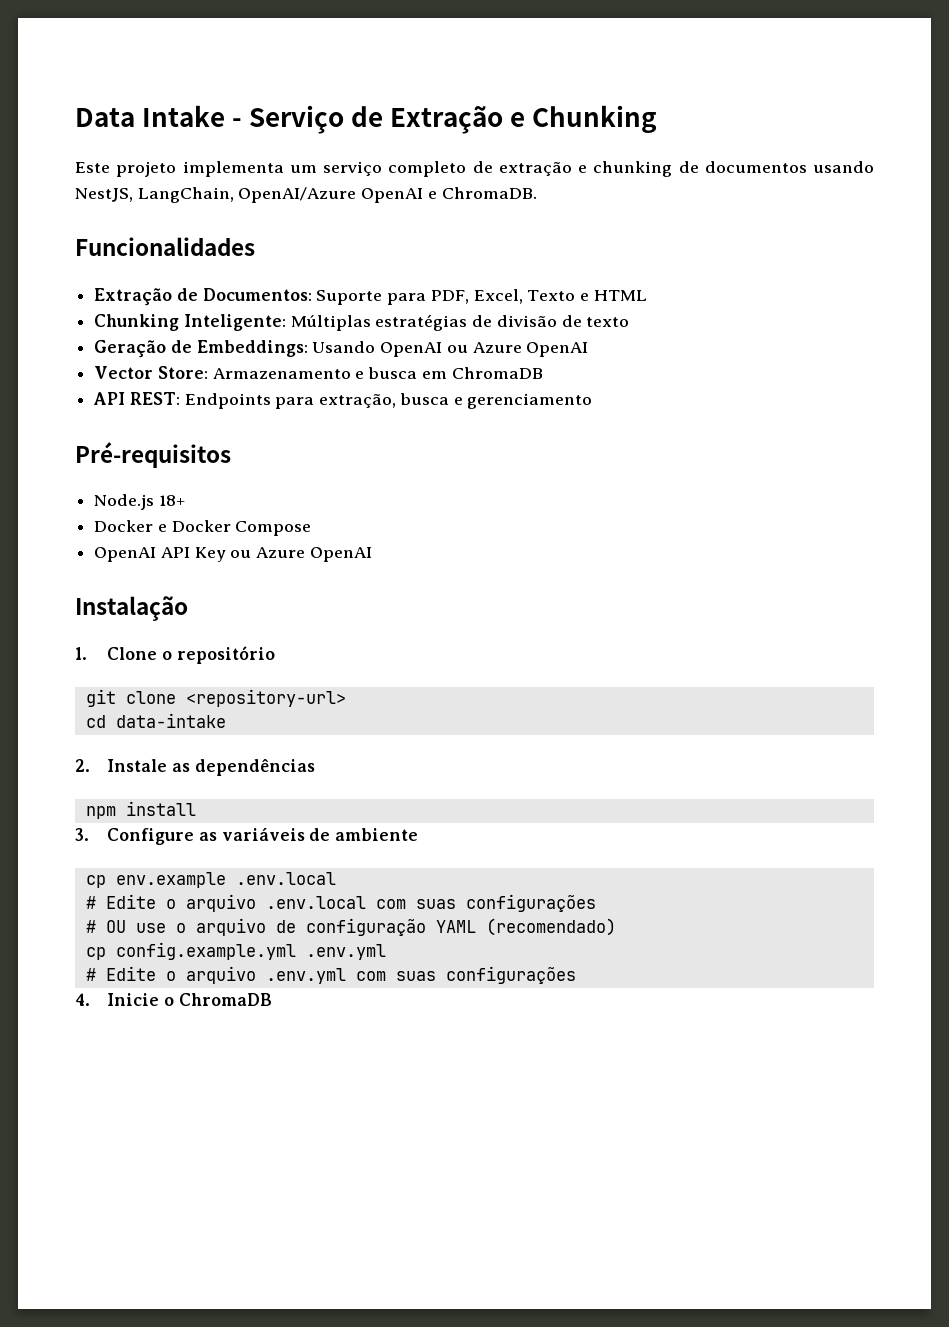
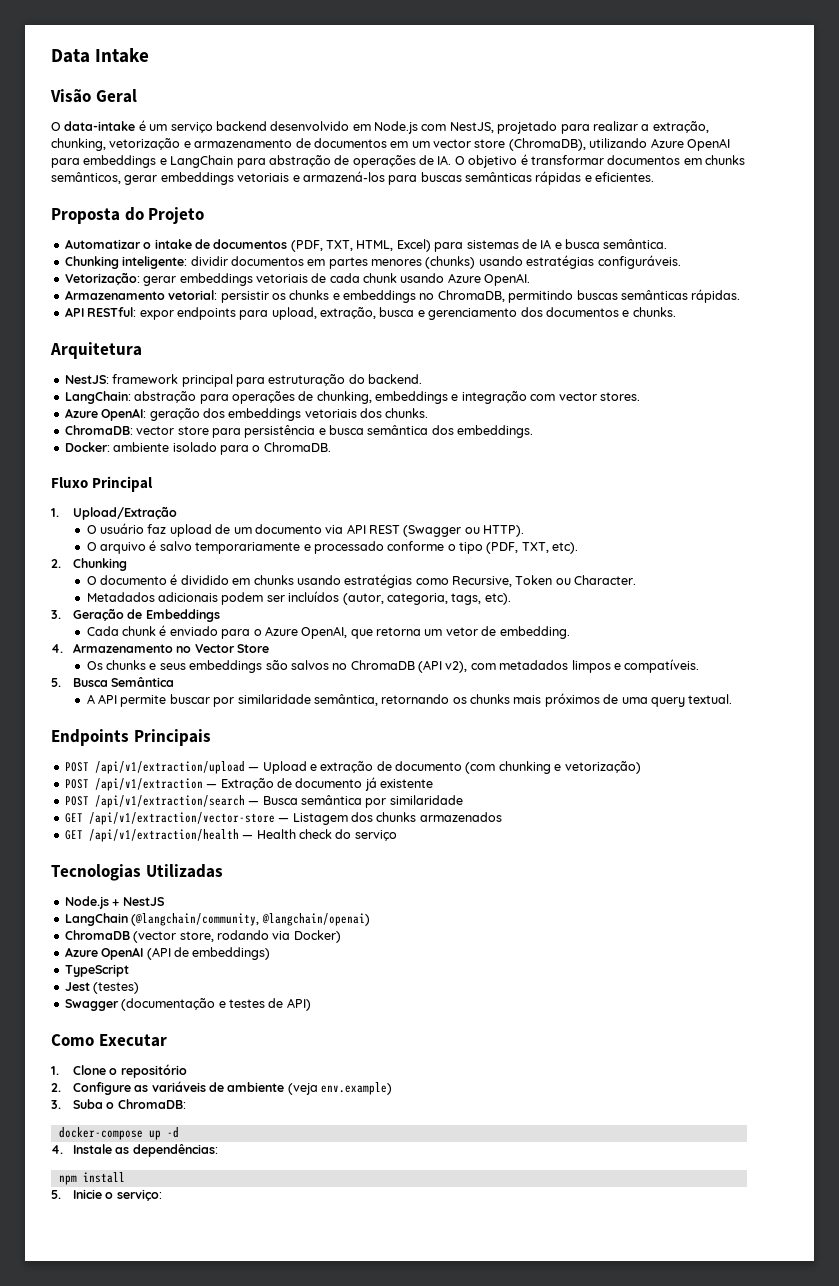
- Data Intake - Serviço de Extração e Chunking
- Este projeto implementa um serviço completo de extração e chunking de documentos usando NestJS, LangChain, OpenAI/Azure OpenAI e ChromaDB.
- Funcionalidades
- Extração de Documentos: Suporte para PDF, Excel, Texto e HTML
- Chunking Inteligente: Múltiplas estratégias de divisão de texto
- Geração de Embeddings: Usando OpenAI ou Azure OpenAI
- Vector Store: Armazenamento e busca em ChromaDB
- API REST: Endpoints para extração, busca e gerenciamento
- Pré-requisitos
- Node.js 18+
- Docker e Docker Compose
- OpenAI API Key ou Azure OpenAI
- Instalação
+ Data Intake
+ Visão Geral
+ O data-intake é um serviço backend desenvolvido em Node.js com NestJS, projetado para realizar a extração, chunking, vetorização e armazenamento de documentos em um vector store (ChromaDB), utilizando Azure OpenAI para embeddings e LangChain para abstração de operações de IA. O objetivo é transformar documentos em chunks semânticos, gerar embeddings vetoriais e armazená-los para buscas semânticas rápidas e eficientes.
+ Proposta do Projeto
+ Automatizar o intake de documentos (PDF, TXT, HTML, Excel) para sistemas de IA e busca semântica.
+ Chunking inteligente: dividir documentos em partes menores (chunks) usando estratégias configuráveis.
+ Vetorização: gerar embeddings vetoriais de cada chunk usando Azure OpenAI.
+ Armazenamento vetorial: persistir os chunks e embeddings no ChromaDB, permitindo buscas semânticas rápidas.
+ API RESTful: expor endpoints para upload, extração, busca e gerenciamento dos documentos e chunks.
+ Arquitetura
+ NestJS: framework principal para estruturação do backend.
+ LangChain: abstração para operações de chunking, embeddings e integração com vector stores.
+ Azure OpenAI: geração dos embeddings vetoriais dos chunks.
+ ChromaDB: vector store para persistência e busca semântica dos embeddings.
+ Docker: ambiente isolado para o ChromaDB.
+ Fluxo Principal
+ 1. Upload/Extração
+ O usuário faz upload de um documento via API REST (Swagger ou HTTP).
+ O arquivo é salvo temporariamente e processado conforme o tipo (PDF, TXT, etc).
+ 2. Chunking
+ O documento é dividido em chunks usando estratégias como Recursive, Token ou Character.
+ Metadados adicionais podem ser incluídos (autor, categoria, tags, etc).
+ 3. Geração de Embeddings
+ Cada chunk é enviado para o Azure OpenAI, que retorna um vetor de embedding.
+ 4. Armazenamento no Vector Store
+ Os chunks e seus embeddings são salvos no ChromaDB (API v2), com metadados limpos e compatíveis.
+ 5. Busca Semântica
+ A API permite buscar por similaridade semântica, retornando os chunks mais próximos de uma query textual.
+ Endpoints Principais
+ POST /api/v1/extraction/upload — Upload e extração de documento (com chunking e vetorização)
+ POST /api/v1/extraction — Extração de documento já existente
+ POST /api/v1/extraction/search — Busca semântica por similaridade
+ GET /api/v1/extraction/vector-store — Listagem dos chunks armazenados
+ GET /api/v1/extraction/health — Health check do serviço
+ Tecnologias Utilizadas
+ Node.js + NestJS
+ LangChain (@langchain/community, @langchain/openai)
+ ChromaDB (vector store, rodando via Docker)
+ Azure OpenAI (API de embeddings)
+ TypeScript
+ Jest (testes)
+ Swagger (documentação e testes de API)
+ Como Executar
  1. Clone o repositório
- git clone <repository-url>
- cd data-intake
- 2. Instale as dependências
+ 2. Configure as variáveis de ambiente (veja env.example)
+ 3. Suba o ChromaDB:
+ docker-compose up -d
+ 4. Instale as dependências:
  npm install
- 3. Configure as variáveis de ambiente
- cp env.example .env.local
- # Edite o arquivo .env.local com suas configurações
- # OU use o arquivo de configuração YAML (recomendado)
- cp config.example.yml .env.yml
- # Edite o arquivo .env.yml com suas configurações
- 4. Inicie o ChromaDB
+ 5. Inicie o serviço:

